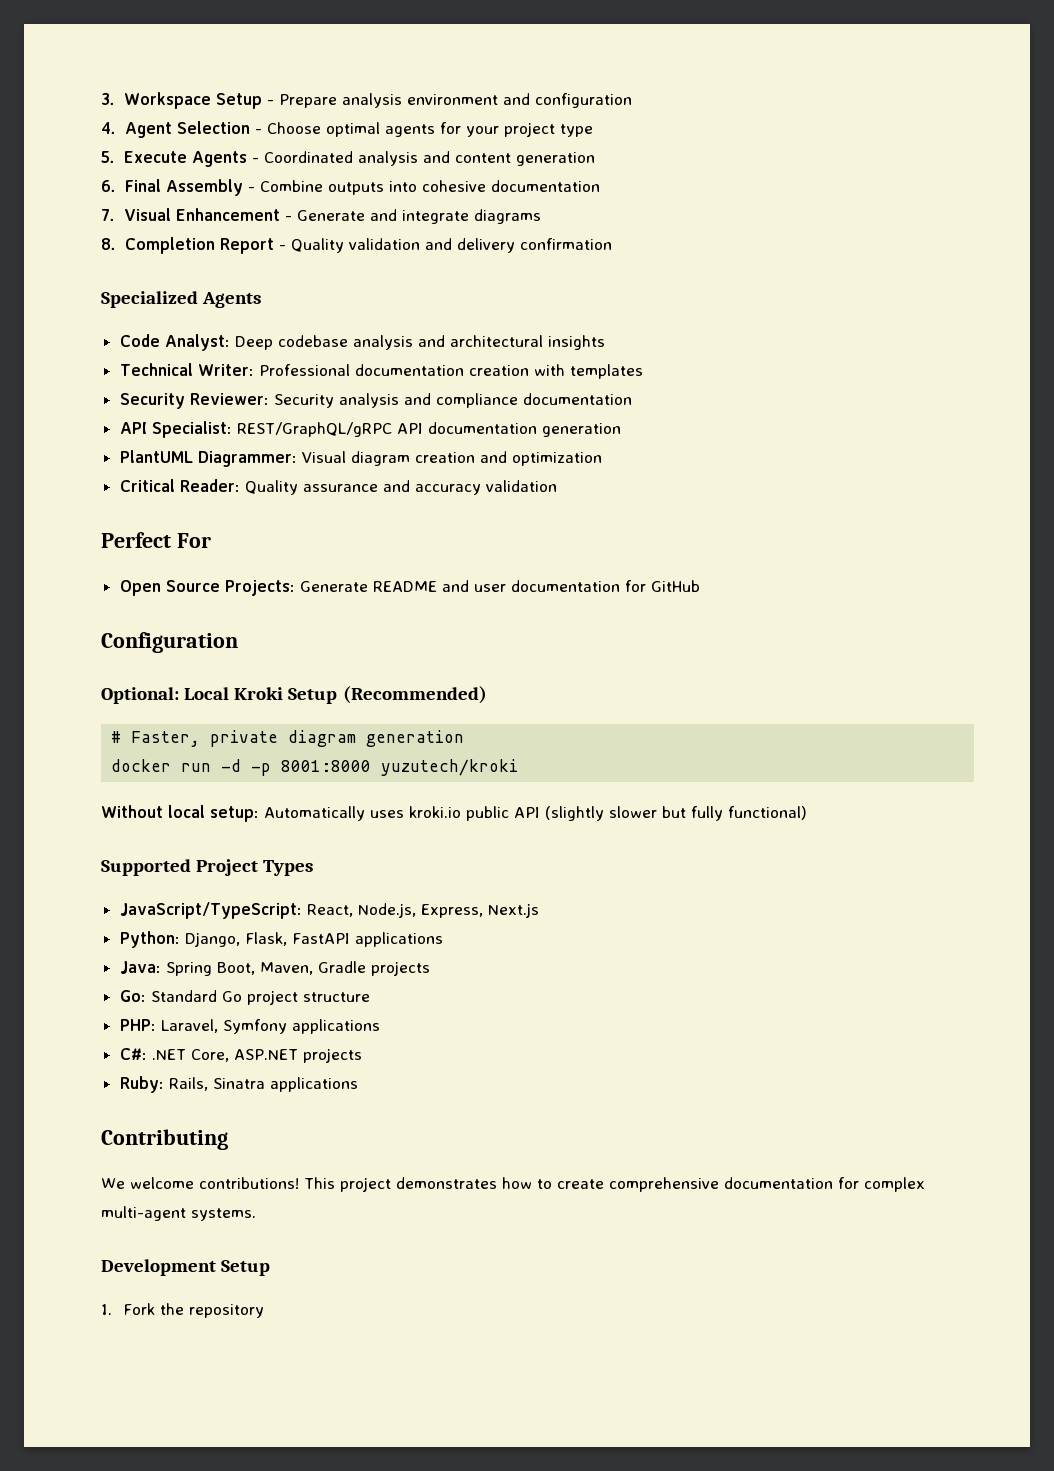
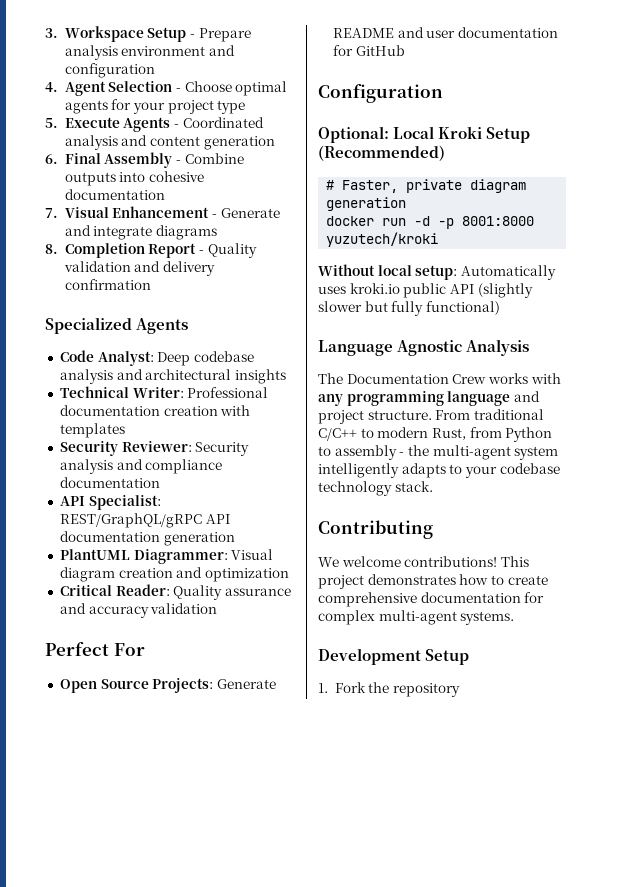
- Supported Project Types
- JavaScript/TypeScript: React, Node.js, Express, Next.js
- Python: Django, Flask, FastAPI applications
- Java: Spring Boot, Maven, Gradle projects
- Go: Standard Go project structure
- PHP: Laravel, Symfony applications
- C#: .NET Core, ASP.NET projects
- Ruby: Rails, Sinatra applications
+ Language Agnostic Analysis
+ The Documentation Crew works with any programming language and project structure. From traditional C/C++ to modern Rust, from Python to assembly - the multi-agent system intelligently adapts to your codebase technology stack.

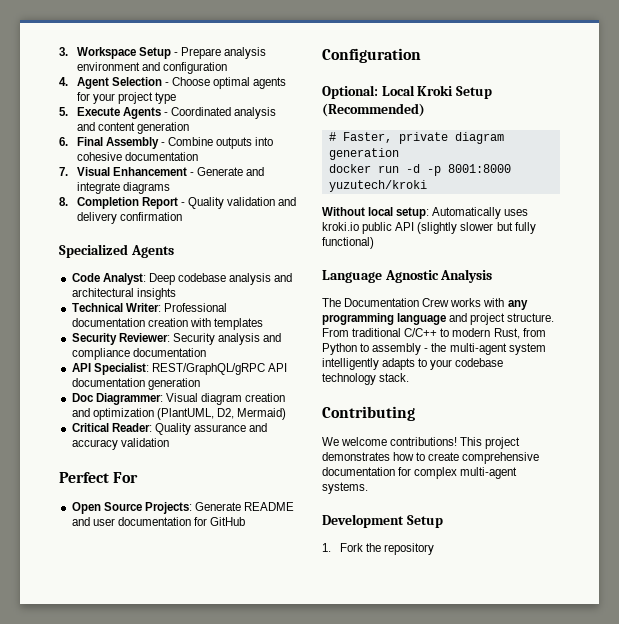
- PlantUML Diagrammer: Visual diagram creation and optimization
+ Doc Diagrammer: Visual diagram creation and optimization (PlantUML, D2, Mermaid)

